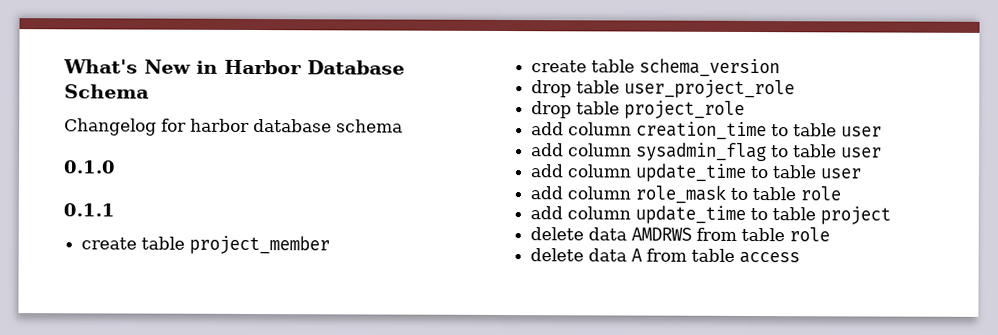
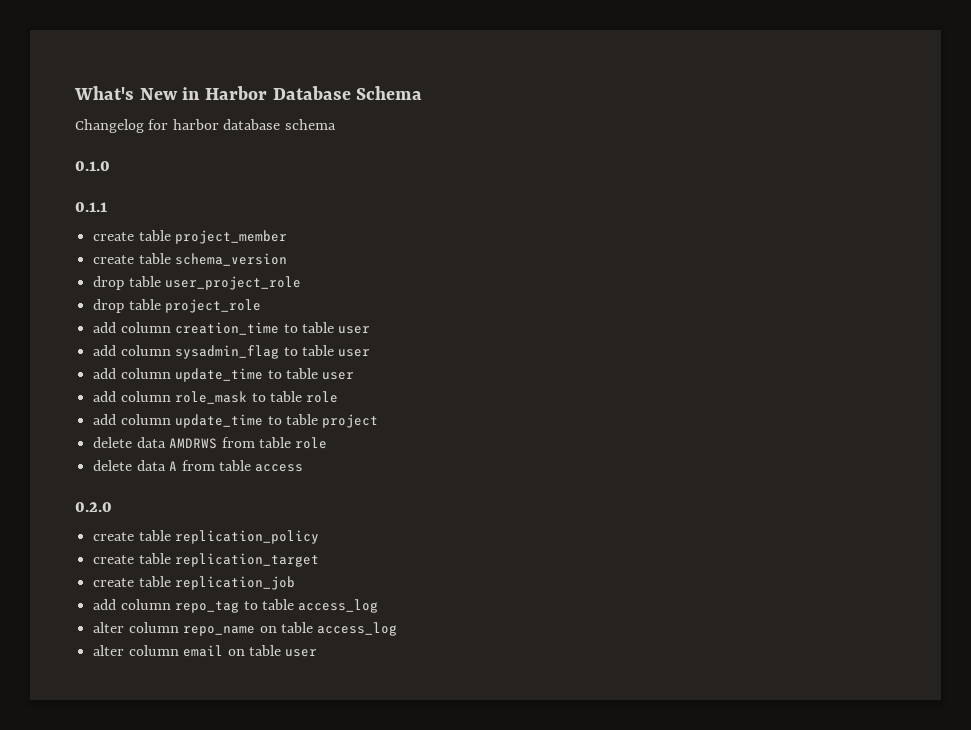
+ 0.2.0
+ create table replication_policy
+ create table replication_target
+ create table replication_job
+ add column repo_tag to table access_log
+ alter column repo_name on table access_log
+ alter column email on table user

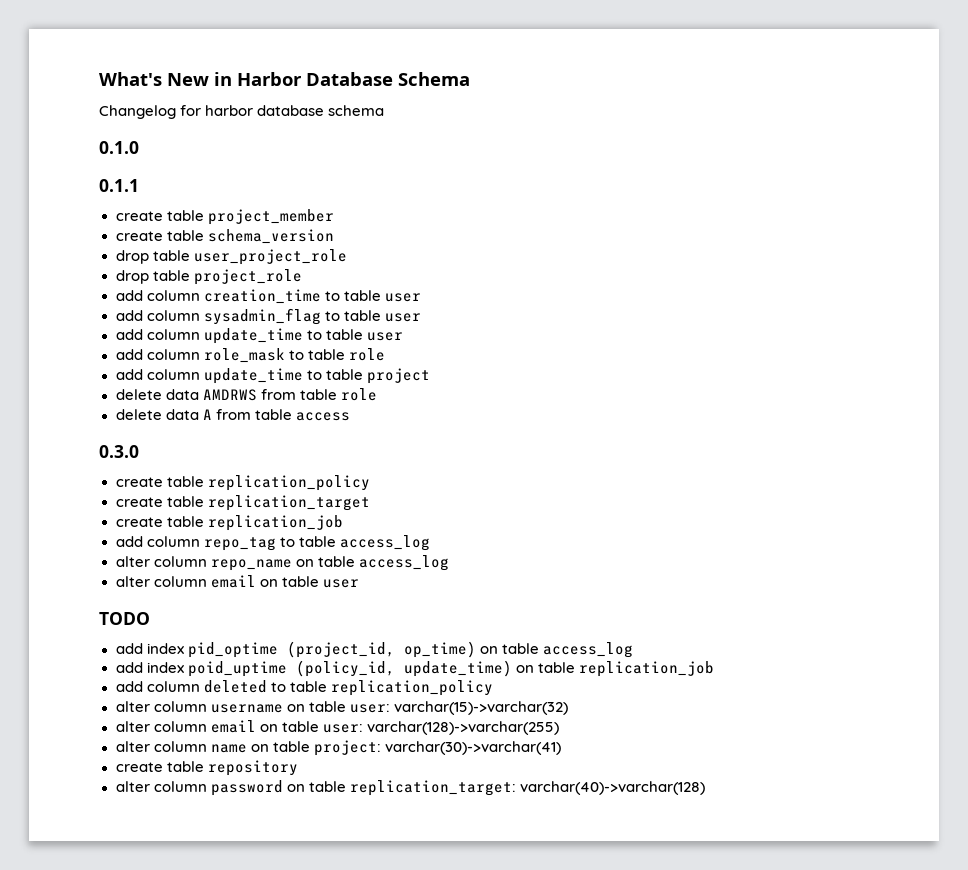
- 0.2.0
+ 0.3.0
+ TODO
+ add index pid_optime (project_id, op_time) on table access_log
+ add index poid_uptime (policy_id, update_time) on table replication_job
+ add column deleted to table replication_policy
+ alter column username on table user: varchar(15)->varchar(32)
+ alter column email on table user: varchar(128)->varchar(255)
+ alter column name on table project: varchar(30)->varchar(41)
+ create table repository
+ alter column password on table replication_target: varchar(40)->varchar(128)

